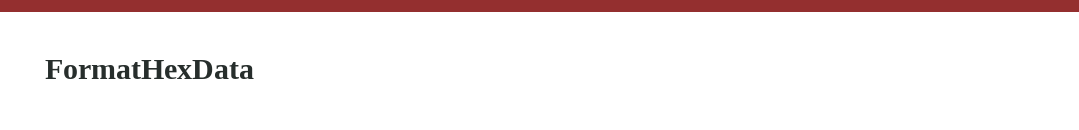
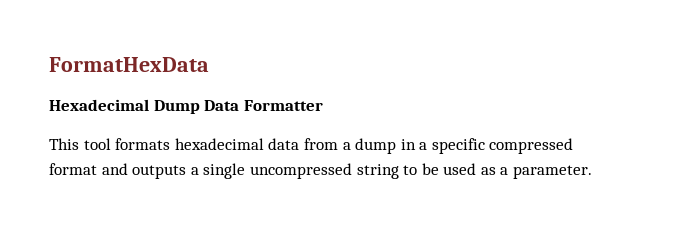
+ Hexadecimal Dump Data Formatter
+ This tool formats hexadecimal data from a dump in a specific compressed format and outputs a single uncompressed string to be used as a parameter.

